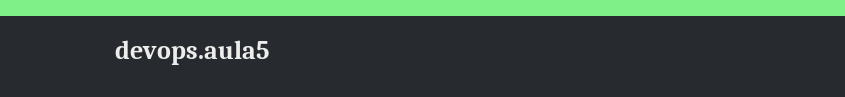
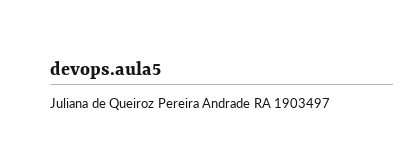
+ Juliana de Queiroz Pereira Andrade RA 1903497

